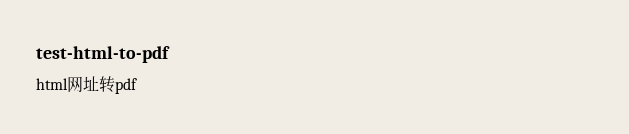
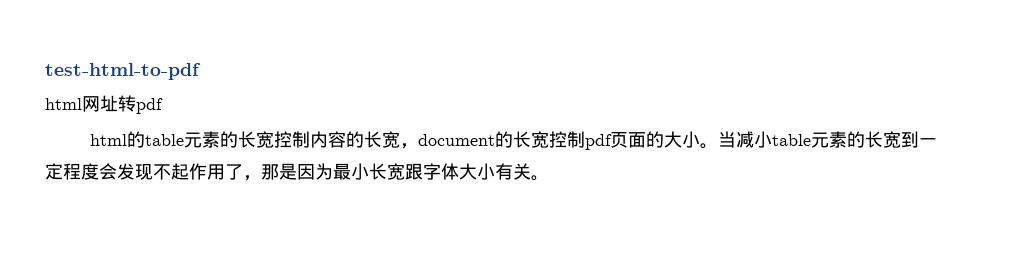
+ html的table元素的长宽控制内容的长宽，document的长宽控制pdf页面的大小。当减小table元素的长宽到一定程度会发现不起作用了，那是因为最小长宽跟字体大小有关。

